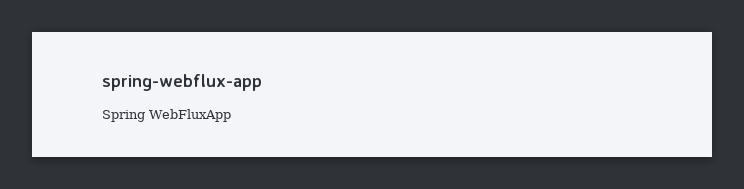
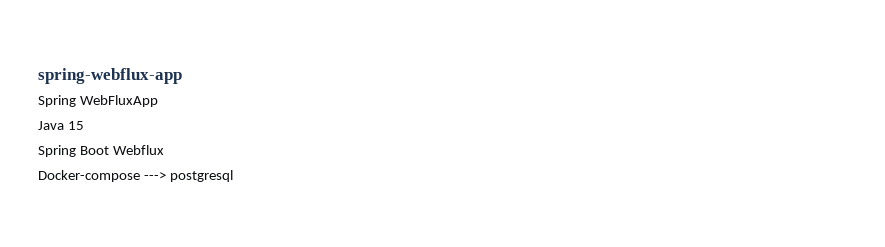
+ Java 15
+ Spring Boot Webflux
+ Docker-compose ---> postgresql

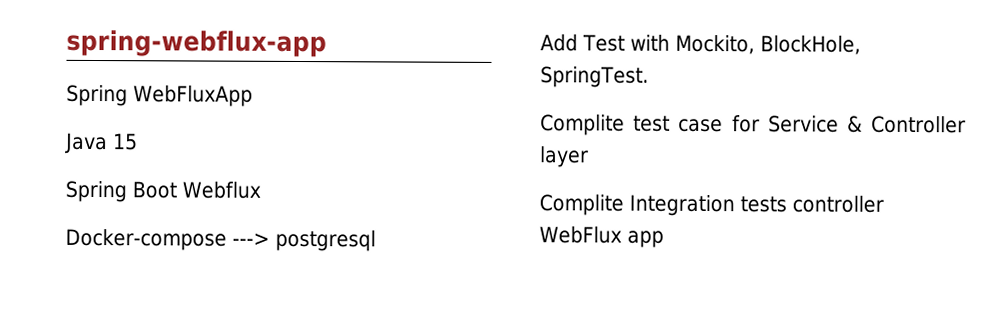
+ Add Test with Mockito, BlockHole, SpringTest.
+ Complite test case for Service & Controller layer
+ Complite Integration tests controller WebFlux app

